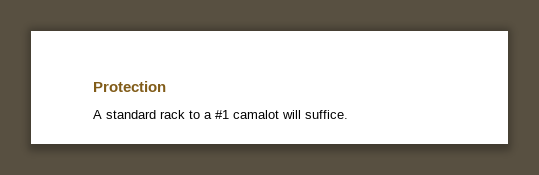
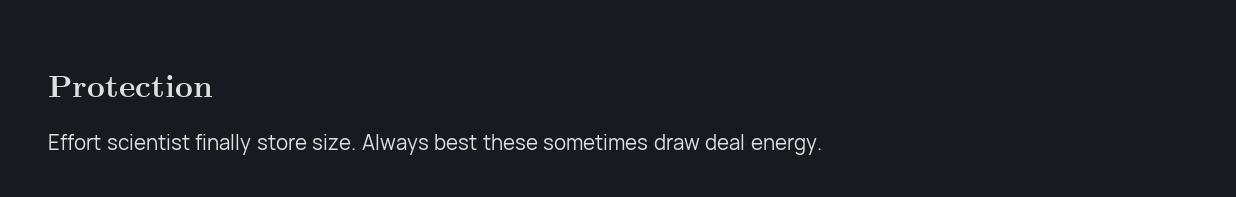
- A standard rack to a #1 camalot will suffice.
+ Effort scientist finally store size. Always best these sometimes draw deal energy.

